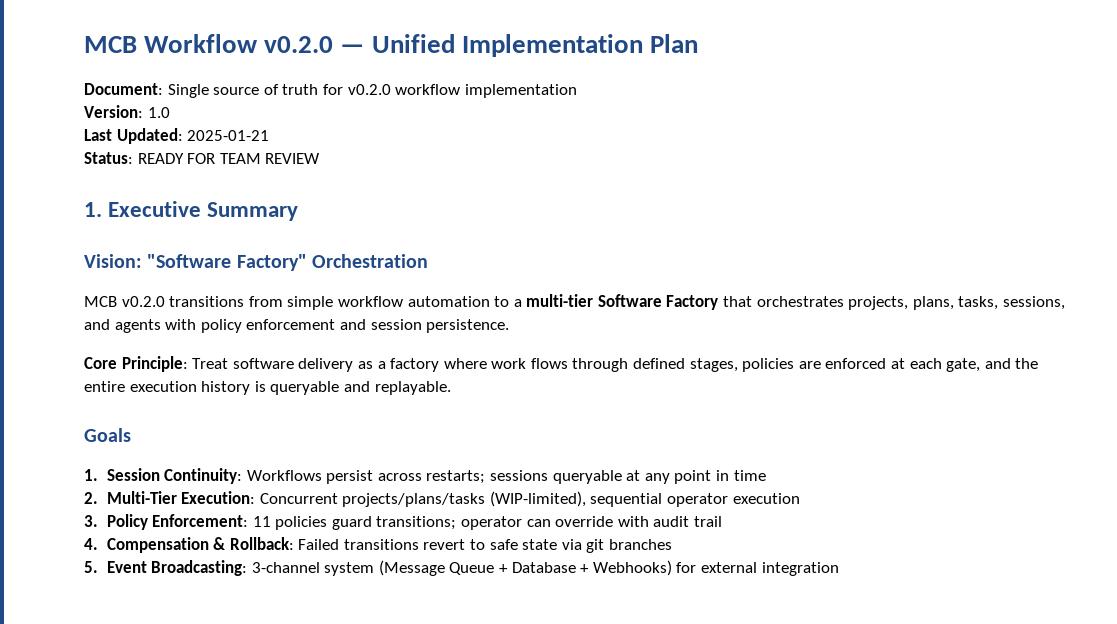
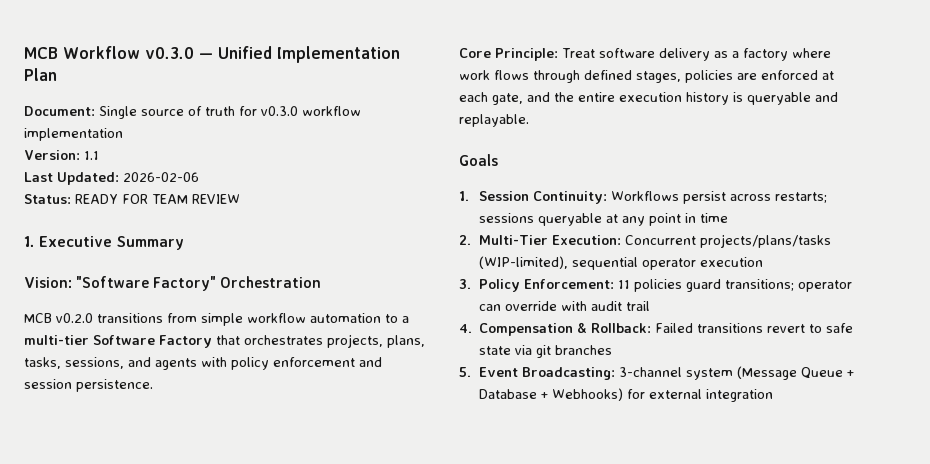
- MCB Workflow v0.2.0 — Unified Implementation Plan
+ MCB Workflow v0.3.0 — Unified Implementation Plan
- Document: Single source of truth for v0.2.0 workflow implementation
+ Document: Single source of truth for v0.3.0 workflow implementation
- Version: 1.0
+ Version: 1.1
- Last Updated: 2025-01-21
+ Last Updated: 2026-02-06

